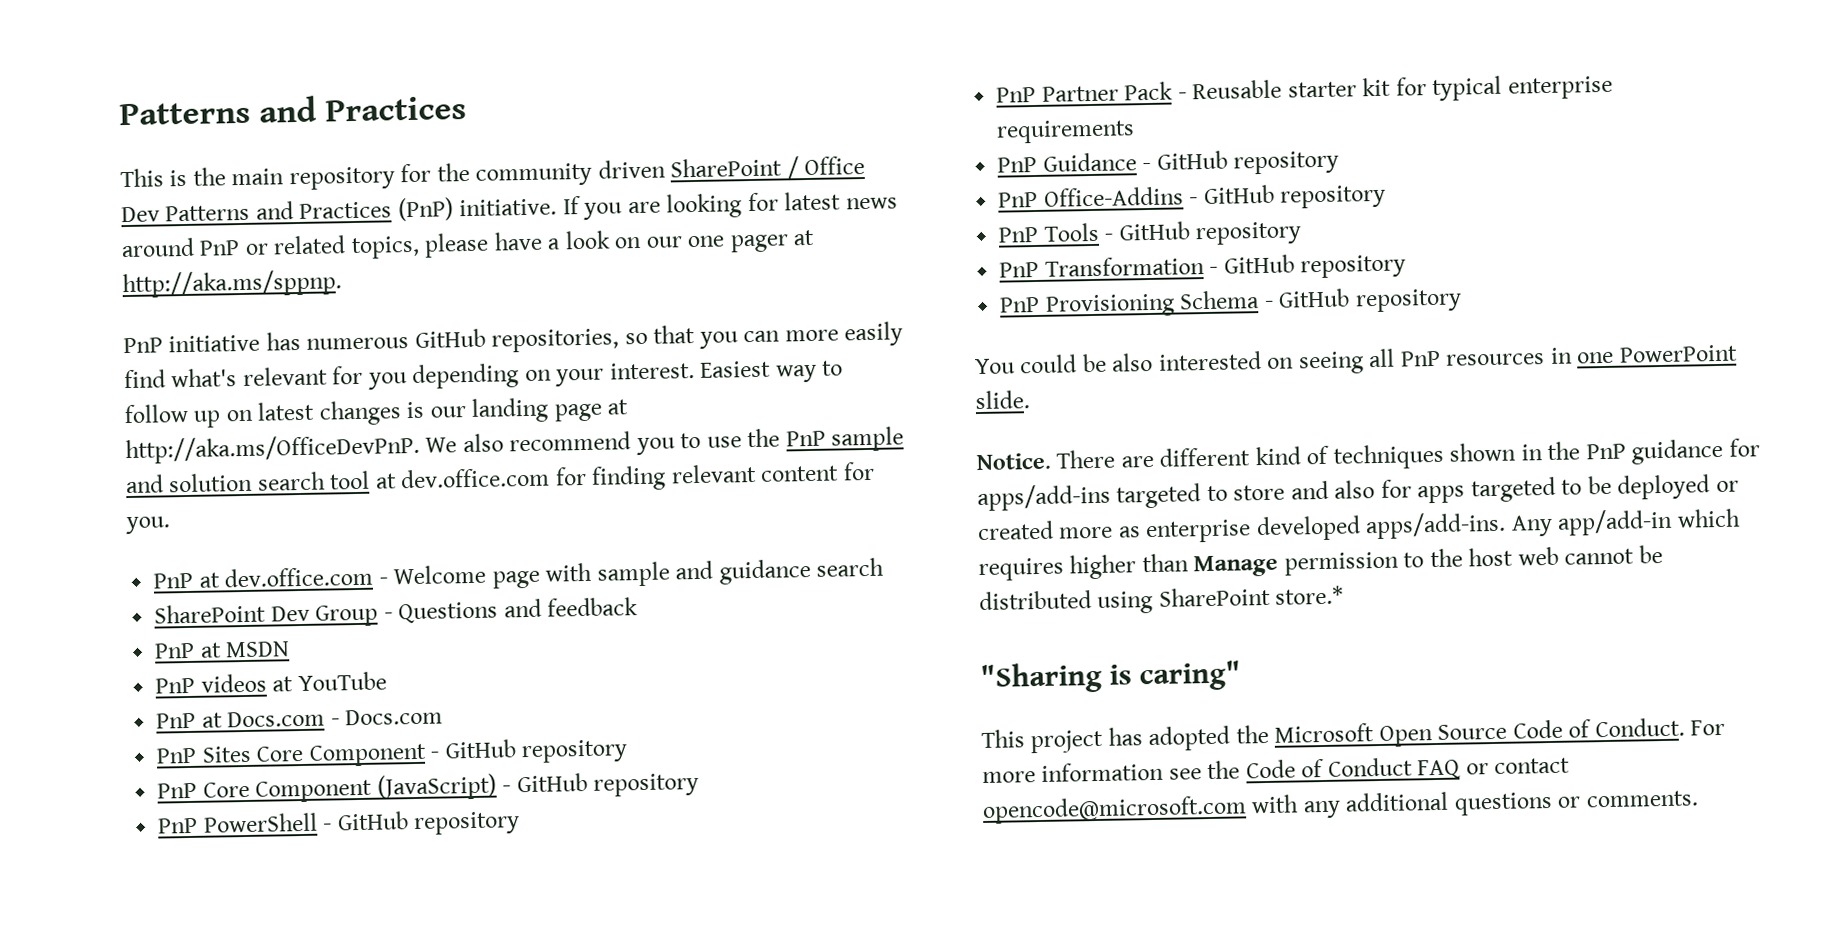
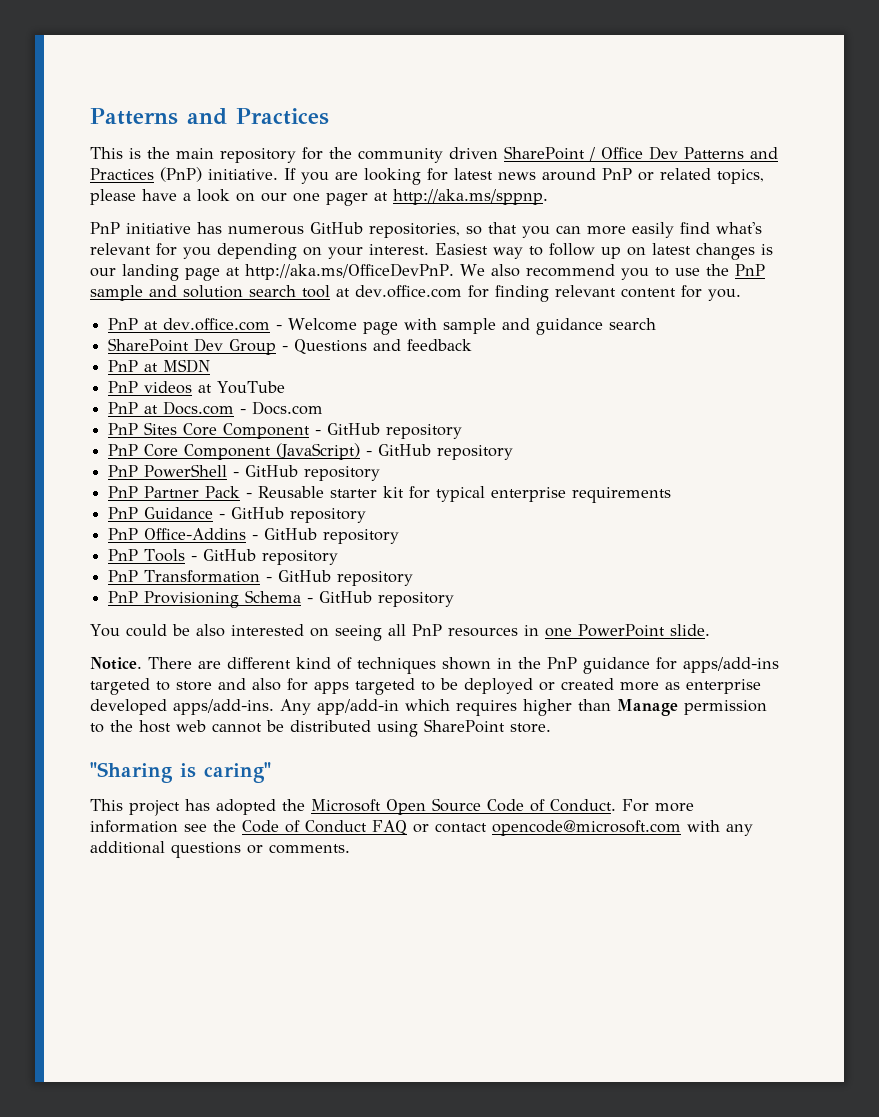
- Any app/add-in which requires higher than Manage permission to the host web cannot be distributed using SharePoint store.*
+ Any app/add-in which requires higher than Manage permission to the host web cannot be distributed using SharePoint store.

